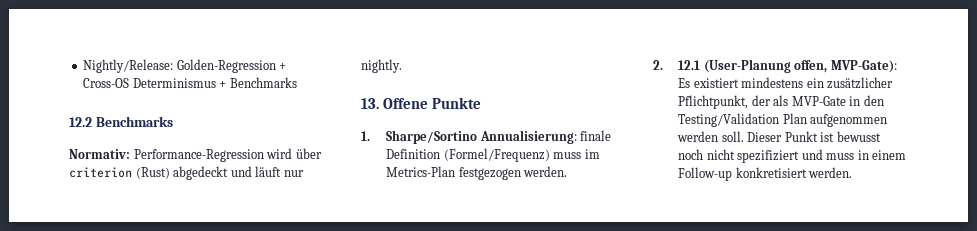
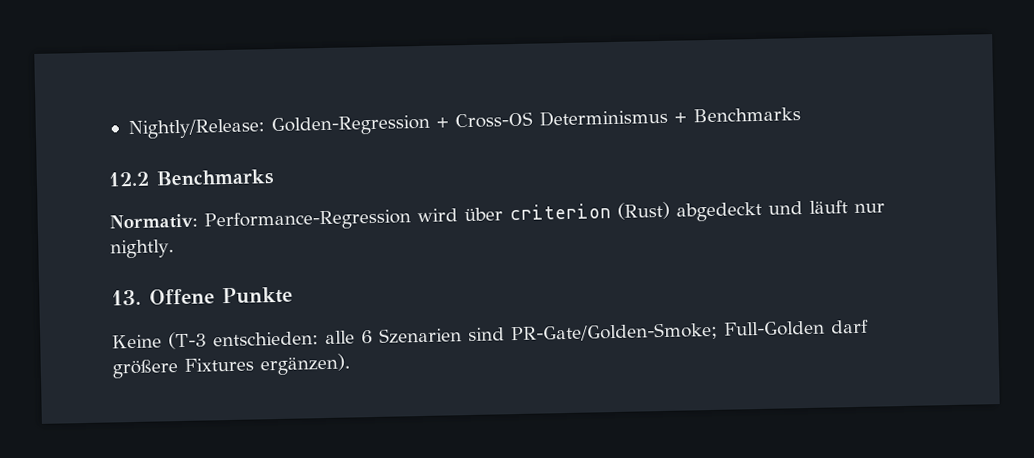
- 1. Sharpe/Sortino Annualisierung: finale Definition (Formel/Frequenz) muss im Metrics-Plan festgezogen werden.
- 2. 12.1 (User-Planung offen, MVP-Gate): Es existiert mindestens ein zusätzlicher Pflichtpunkt, der als MVP-Gate in den Testing/Validation Plan aufgenommen werden soll. Dieser Punkt ist bewusst noch nicht spezifiziert und muss in einem Follow-up konkretisiert werden.
+ Keine (T-3 entschieden: alle 6 Szenarien sind PR-Gate/Golden-Smoke; Full-Golden darf größere Fixtures ergänzen).

